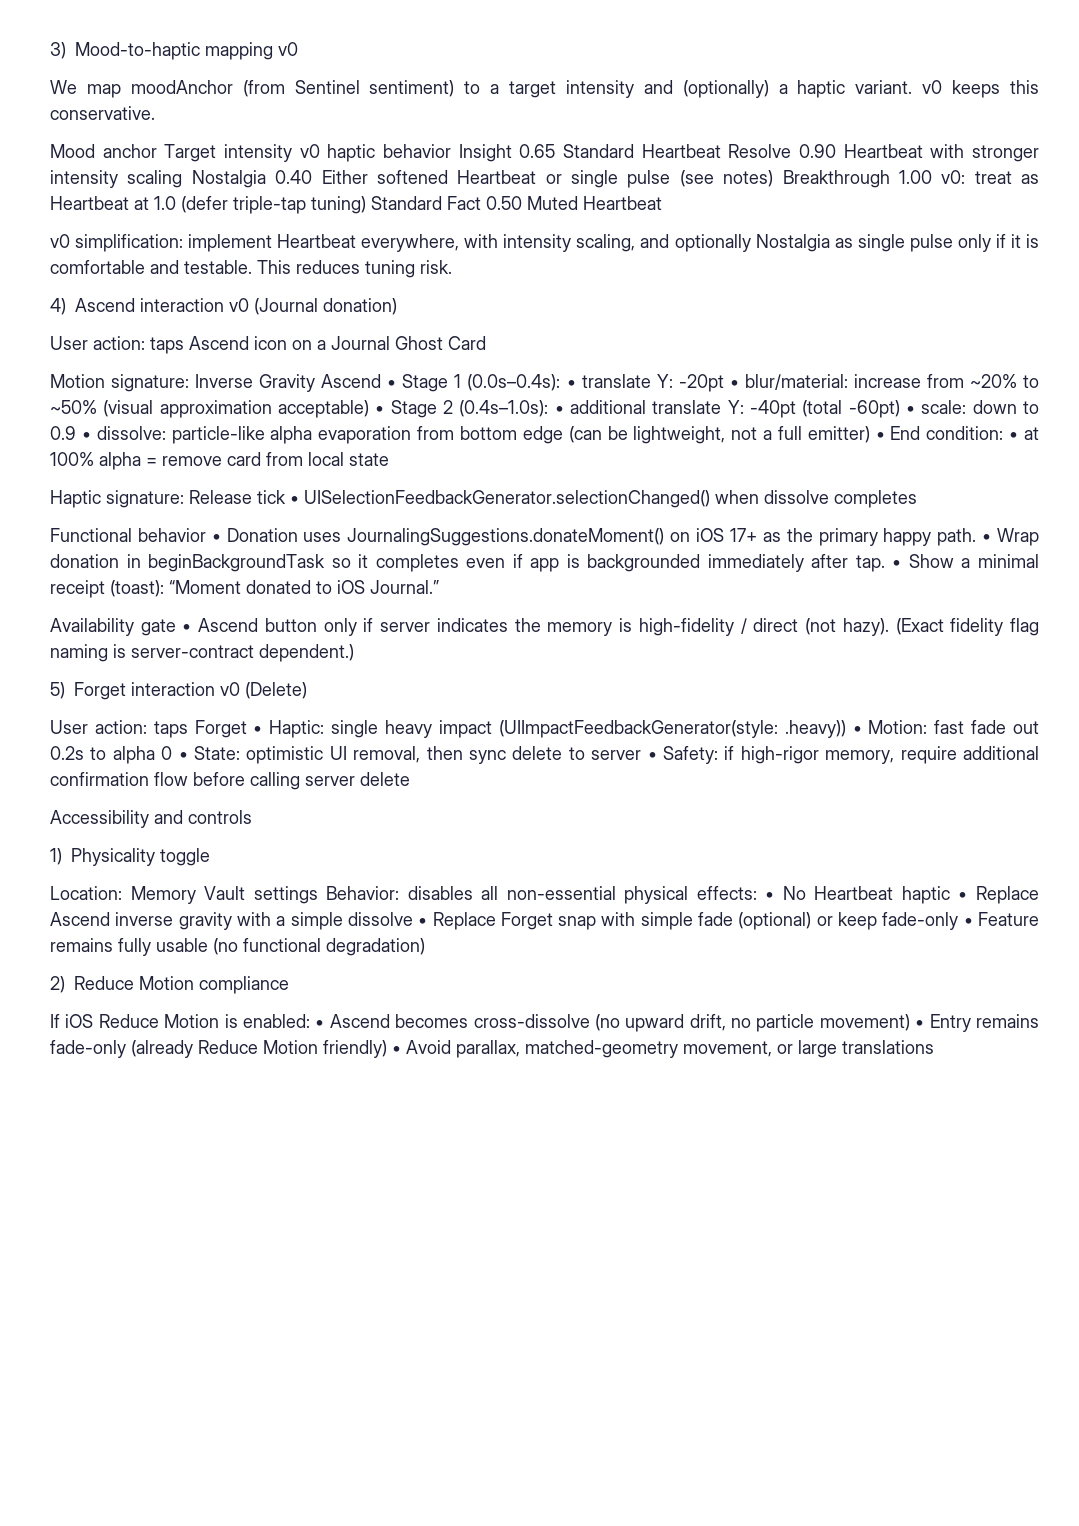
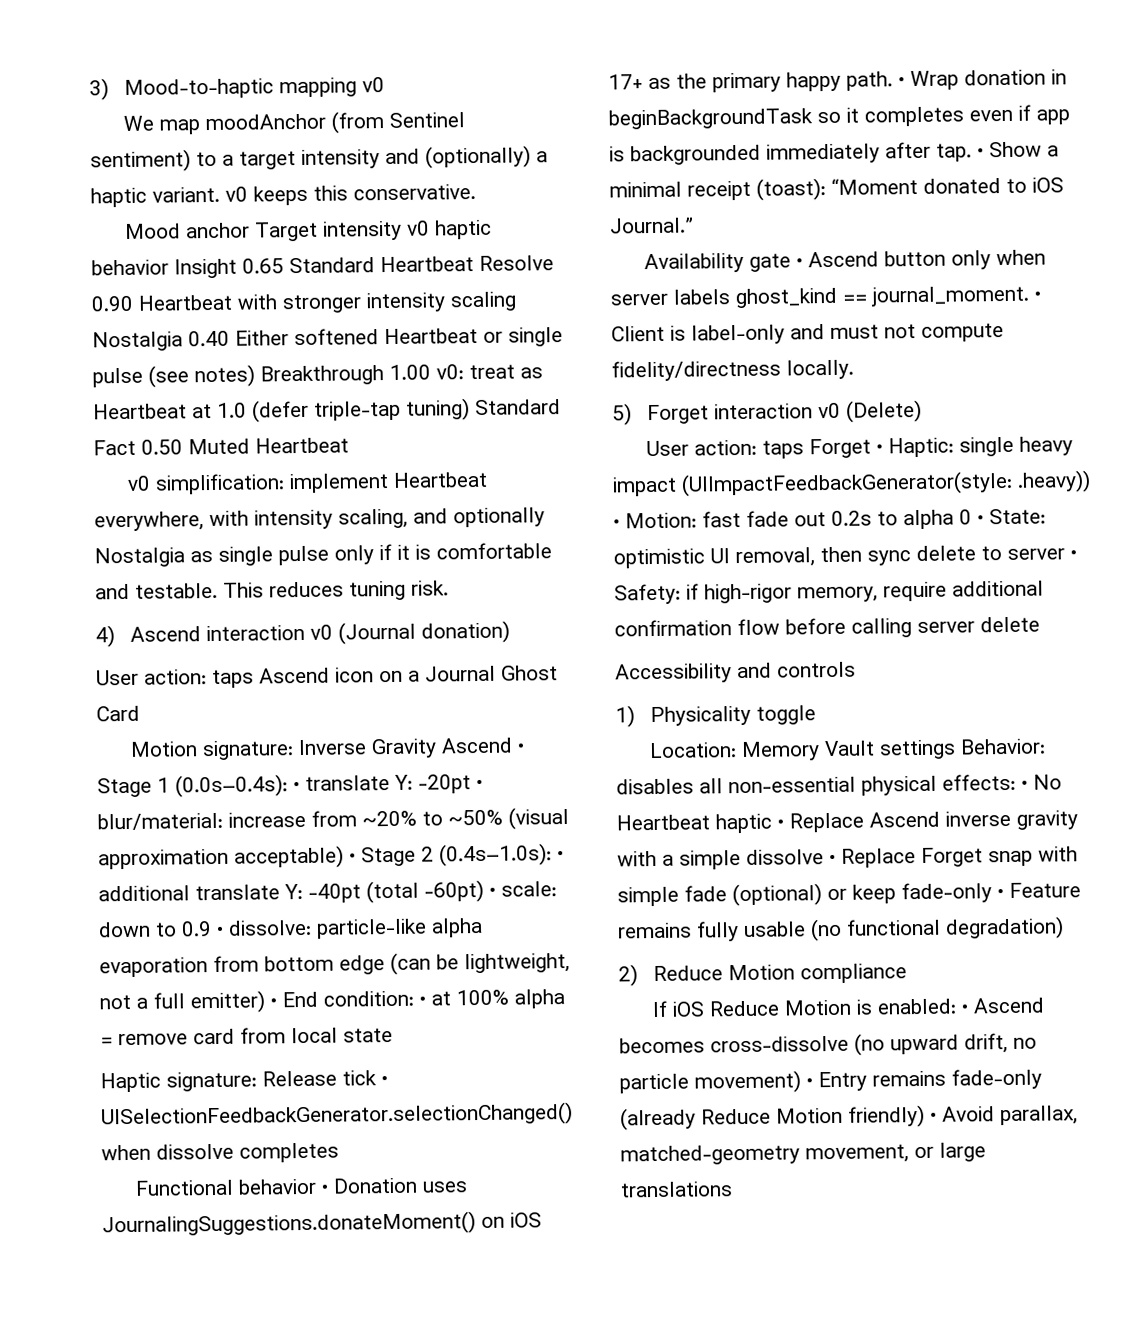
- Availability gate • Ascend button only if server indicates the memory is high-fidelity / direct (not hazy). (Exact fidelity flag naming is server-contract dependent.)
+ Availability gate • Ascend button only when server labels ghost_kind == journal_moment. • Client is label-only and must not compute fidelity/directness locally.

